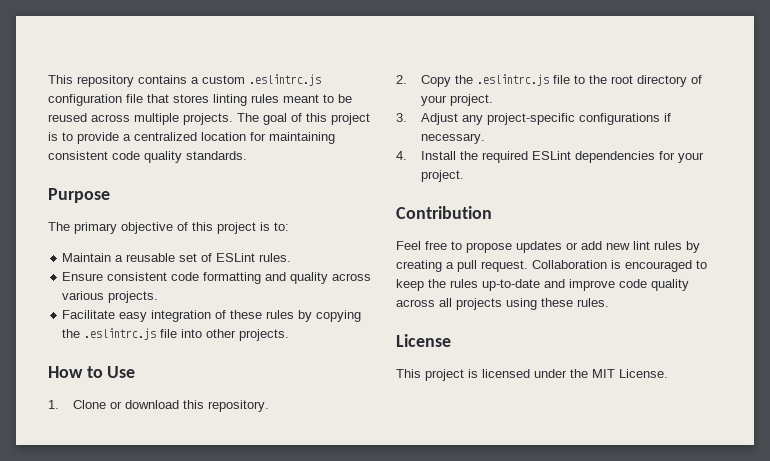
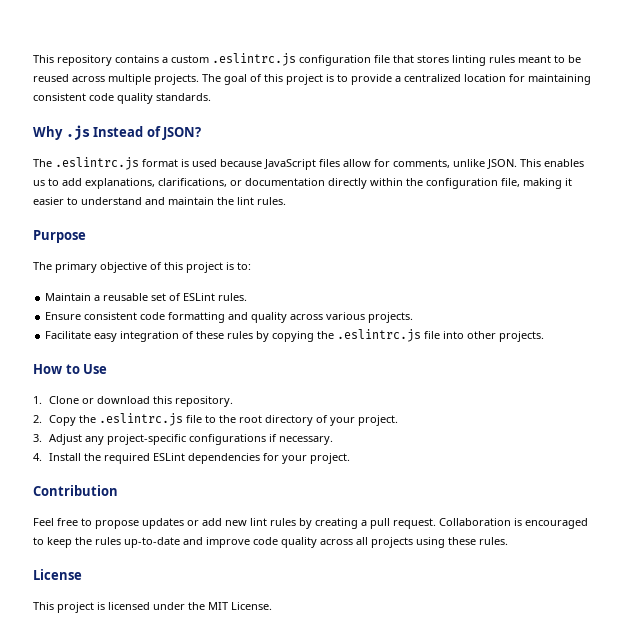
+ Why .js Instead of JSON?
+ The .eslintrc.js format is used because JavaScript files allow for comments, unlike JSON. This enables us to add explanations, clarifications, or documentation directly within the configuration file, making it easier to understand and maintain the lint rules.

